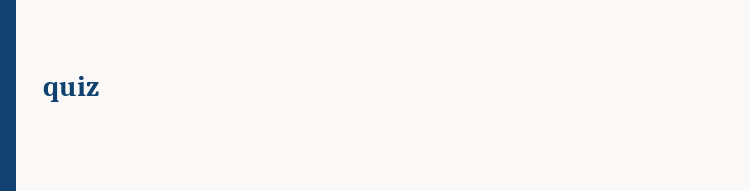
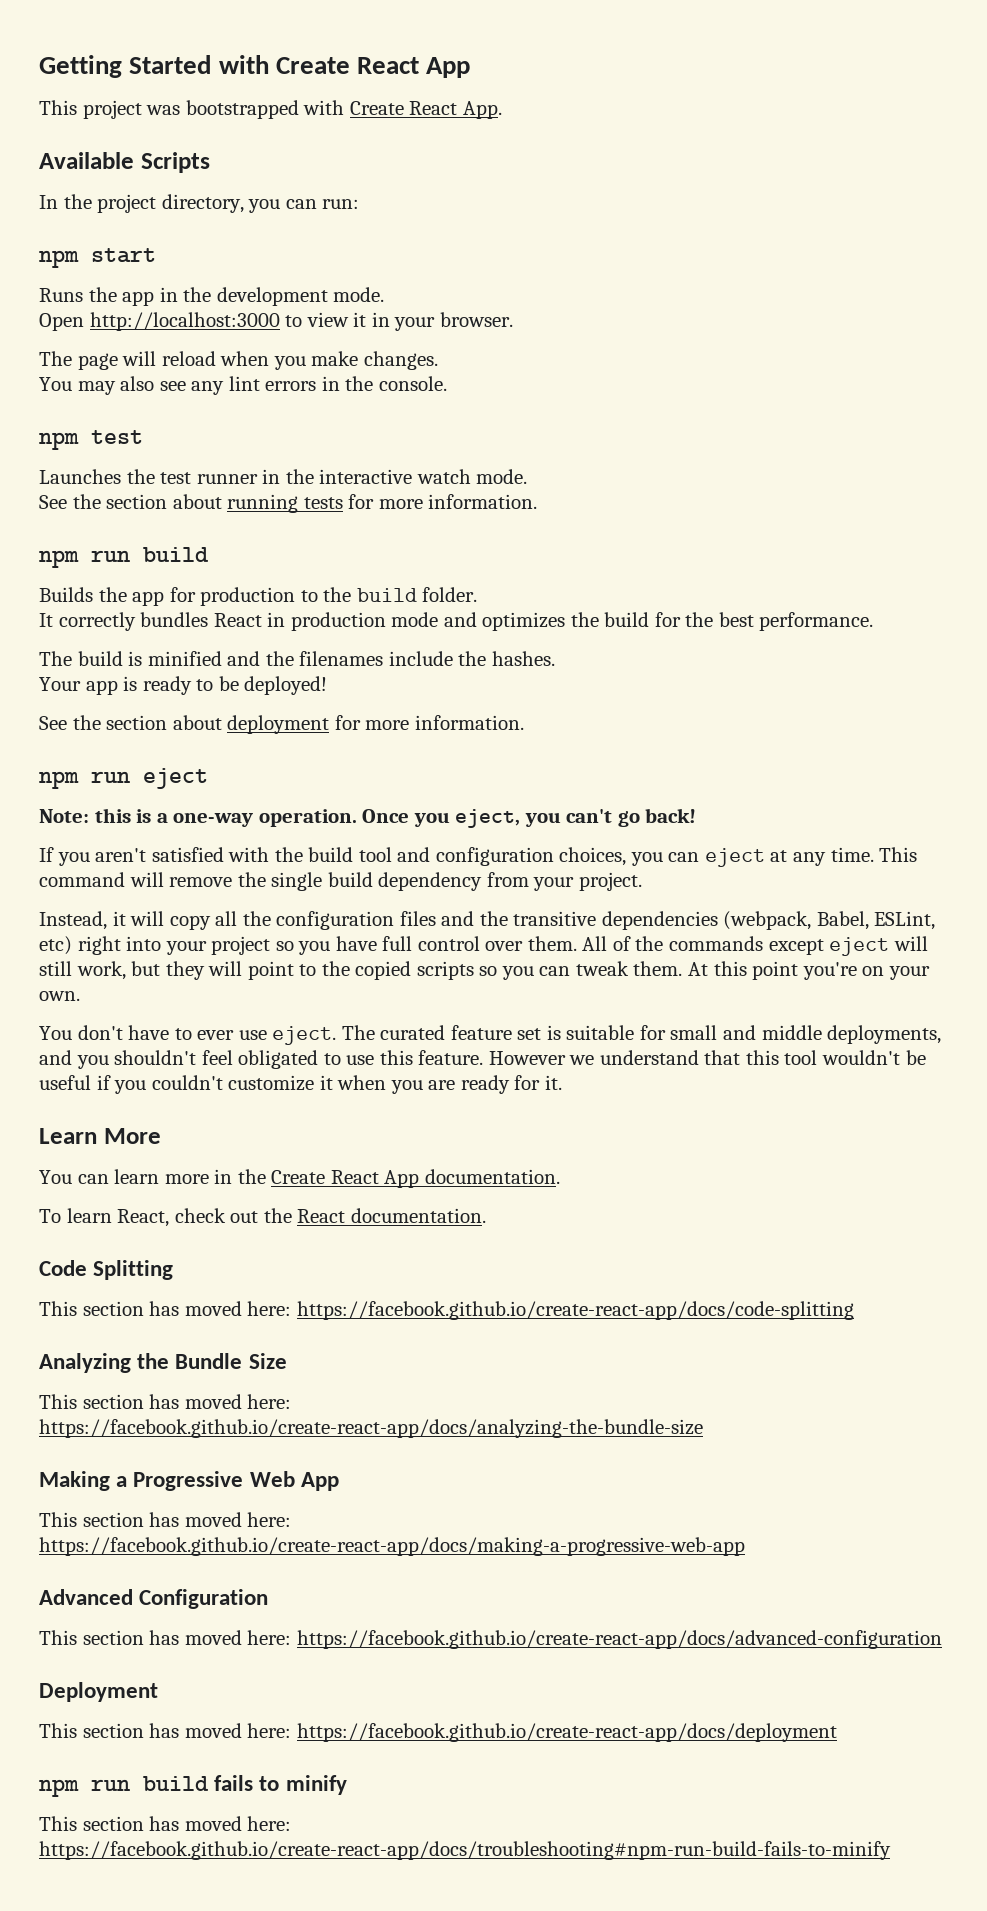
- quiz
+ Getting Started with Create React App
+ This project was bootstrapped with Create React App.
+ Available Scripts
+ In the project directory, you can run:
+ npm start
+ Runs the app in the development mode.
+ Open http://localhost:3000 to view it in your browser.
+ The page will reload when you make changes.
+ You may also see any lint errors in the console.
+ npm test
+ Launches the test runner in the interactive watch mode.
+ See the section about running tests for more information.
+ npm run build
+ Builds the app for production to the build folder.
+ It correctly bundles React in production mode and optimizes the build for the best performance.
+ The build is minified and the filenames include the hashes.
+ Your app is ready to be deployed!
+ See the section about deployment for more information.
+ npm run eject
+ Note: this is a one-way operation. Once you eject, you can't go back!
+ If you aren't satisfied with the build tool and configuration choices, you can eject at any time. This command will remove the single build dependency from your project.
+ Instead, it will copy all the configuration files and the transitive dependencies (webpack, Babel, ESLint, etc) right into your project so you have full control over them. All of the commands except eject will still work, but they will point to the copied scripts so you can tweak them. At this point you're on your own.
+ You don't have to ever use eject. The curated feature set is suitable for small and middle deployments, and you shouldn't feel obligated to use this feature. However we understand that this tool wouldn't be useful if you couldn't customize it when you are ready for it.
+ Learn More
+ You can learn more in the Create React App documentation.
+ To learn React, check out the React documentation.
+ Code Splitting
+ This section has moved here: https://facebook.github.io/create-react-app/docs/code-splitting
+ Analyzing the Bundle Size
+ This section has moved here: https://facebook.github.io/create-react-app/docs/analyzing-the-bundle-size
+ Making a Progressive Web App
+ This section has moved here: https://facebook.github.io/create-react-app/docs/making-a-progressive-web-app
+ Advanced Configuration
+ This section has moved here: https://facebook.github.io/create-react-app/docs/advanced-configuration
+ Deployment
+ This section has moved here: https://facebook.github.io/create-react-app/docs/deployment
+ npm run build fails to minify
+ This section has moved here: https://facebook.github.io/create-react-app/docs/troubleshooting#npm-run-build-fails-to-minify

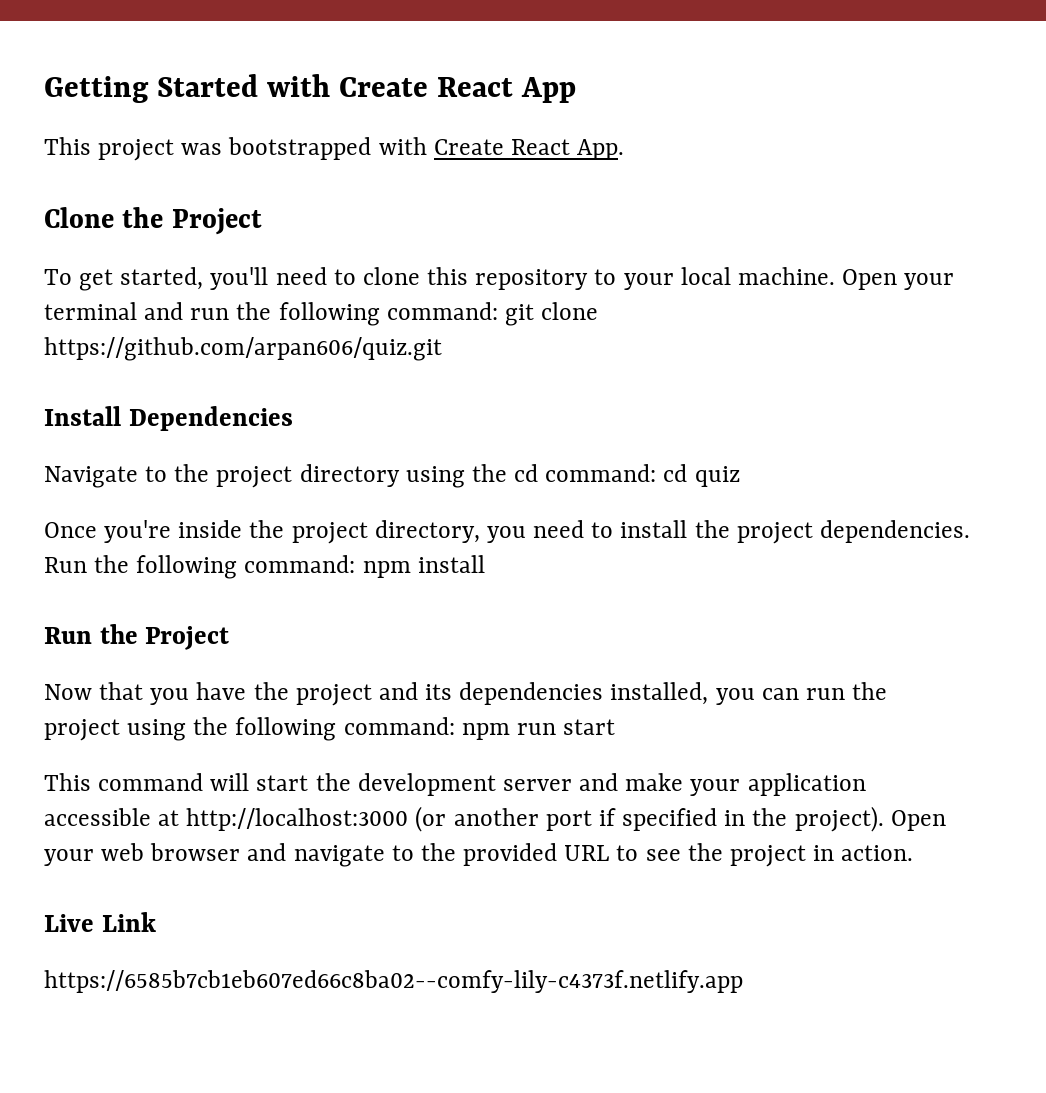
- Available Scripts
- In the project directory, you can run:
- npm start
- Runs the app in the development mode.
- Open http://localhost:3000 to view it in your browser.
- The page will reload when you make changes.
- You may also see any lint errors in the console.
- npm test
- Launches the test runner in the interactive watch mode.
- See the section about running tests for more information.
- npm run build
- Builds the app for production to the build folder.
- It correctly bundles React in production mode and optimizes the build for the best performance.
- The build is minified and the filenames include the hashes.
- Your app is ready to be deployed!
- See the section about deployment for more information.
- npm run eject
- Note: this is a one-way operation. Once you eject, you can't go back!
- If you aren't satisfied with the build tool and configuration choices, you can eject at any time. This command will remove the single build dependency from your project.
- Instead, it will copy all the configuration files and the transitive dependencies (webpack, Babel, ESLint, etc) right into your project so you have full control over them. All of the commands except eject will still work, but they will point to the copied scripts so you can tweak them. At this point you're on your own.
- You don't have to ever use eject. The curated feature set is suitable for small and middle deployments, and you shouldn't feel obligated to use this feature. However we understand that this tool wouldn't be useful if you couldn't customize it when you are ready for it.
- Learn More
- You can learn more in the Create React App documentation.
- To learn React, check out the React documentation.
- Code Splitting
- This section has moved here: https://facebook.github.io/create-react-app/docs/code-splitting
- Analyzing the Bundle Size
- This section has moved here: https://facebook.github.io/create-react-app/docs/analyzing-the-bundle-size
- Making a Progressive Web App
- This section has moved here: https://facebook.github.io/create-react-app/docs/making-a-progressive-web-app
- Advanced Configuration
- This section has moved here: https://facebook.github.io/create-react-app/docs/advanced-configuration
- Deployment
- This section has moved here: https://facebook.github.io/create-react-app/docs/deployment
- npm run build fails to minify
- This section has moved here: https://facebook.github.io/create-react-app/docs/troubleshooting#npm-run-build-fails-to-minify
+ Clone the Project
+ To get started, you'll need to clone this repository to your local machine. Open your terminal and run the following command: git clone https://github.com/arpan606/quiz.git
+ Install Dependencies
+ Navigate to the project directory using the cd command: cd quiz
+ Once you're inside the project directory, you need to install the project dependencies. Run the following command: npm install
+ Run the Project
+ Now that you have the project and its dependencies installed, you can run the project using the following command: npm run start
+ This command will start the development server and make your application accessible at http://localhost:3000 (or another port if specified in the project). Open your web browser and navigate to the provided URL to see the project in action.
+ Live Link
+ https://6585b7cb1eb607ed66c8ba02--comfy-lily-c4373f.netlify.app

